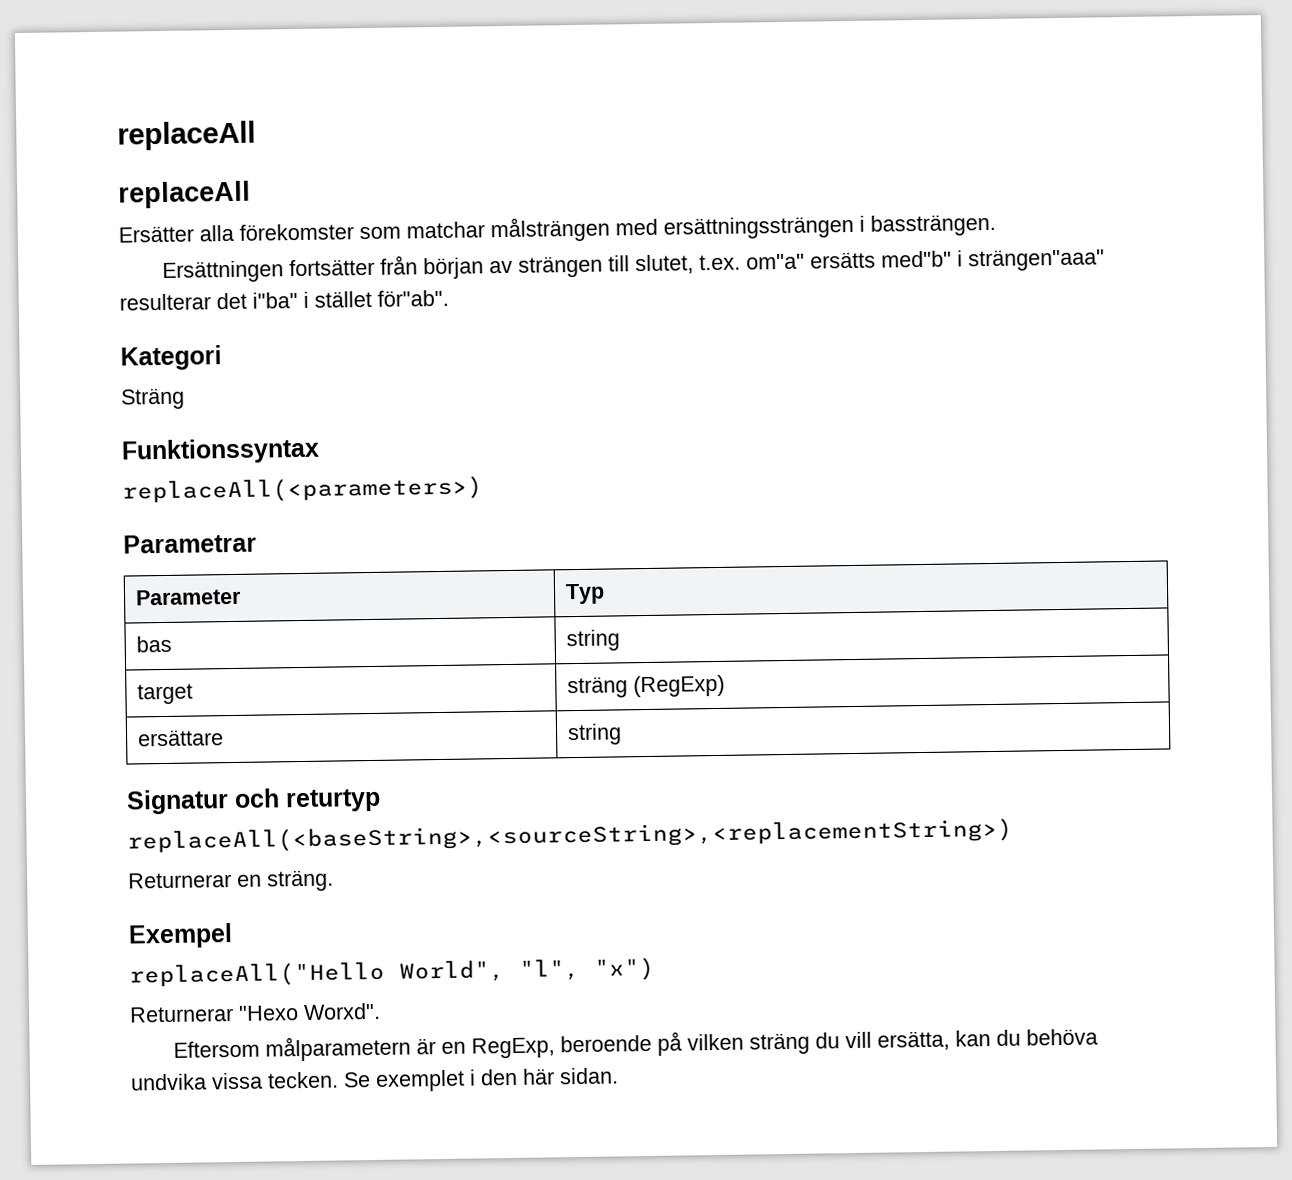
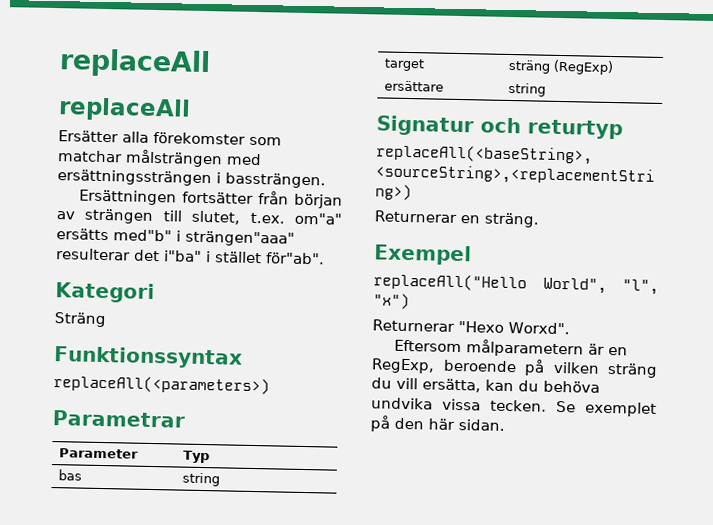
- Se exemplet i den här sidan.
+ Se exemplet på den här sidan.

